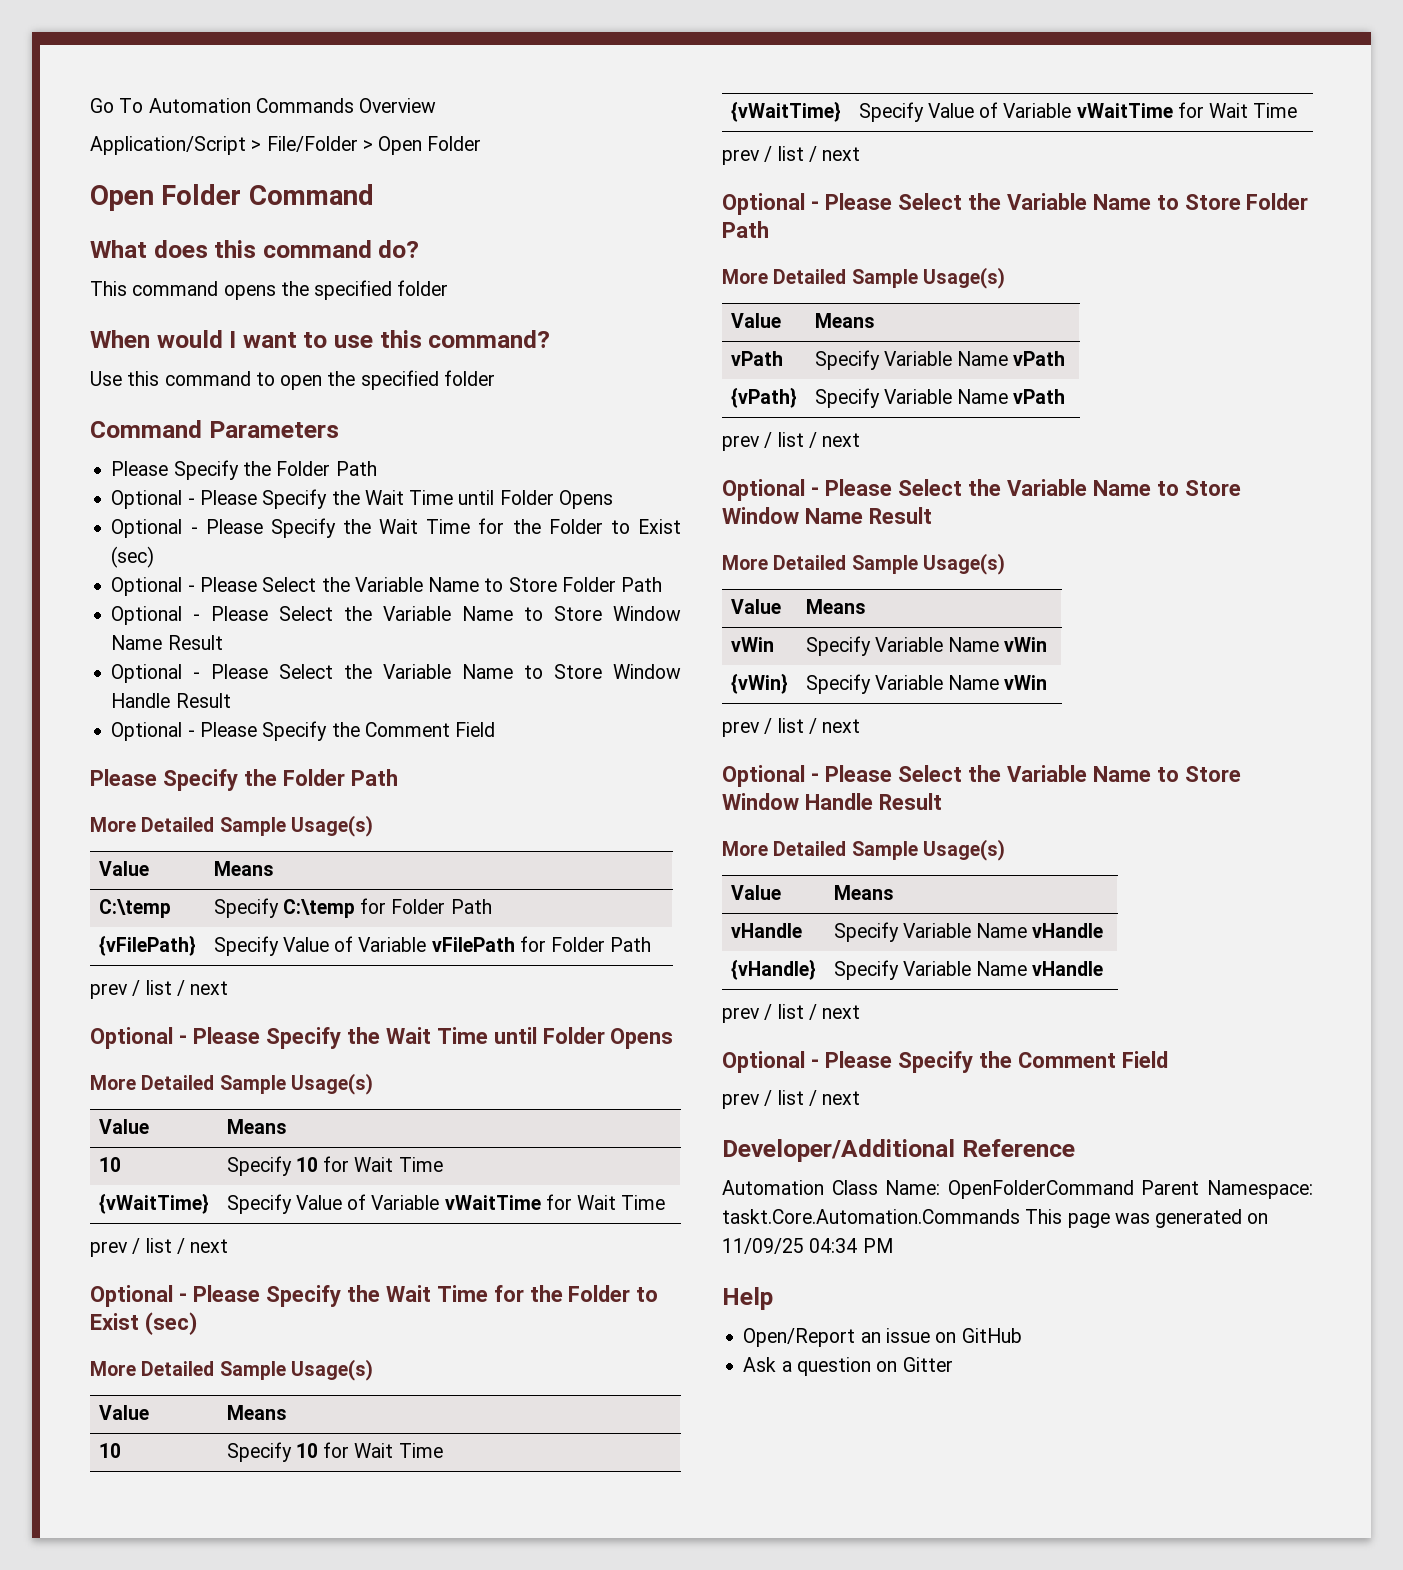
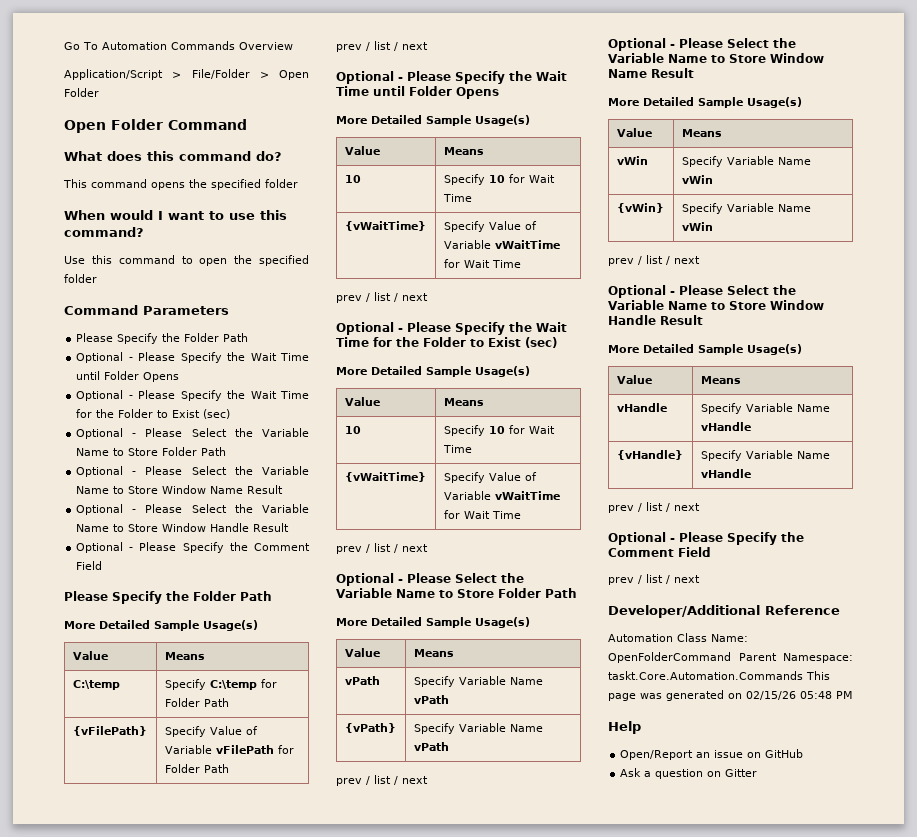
- Automation Class Name: OpenFolderCommand Parent Namespace: taskt.Core.Automation.Commands This page was generated on 11/09/25 04:34 PM
+ Automation Class Name: OpenFolderCommand Parent Namespace: taskt.Core.Automation.Commands This page was generated on 02/15/26 05:48 PM

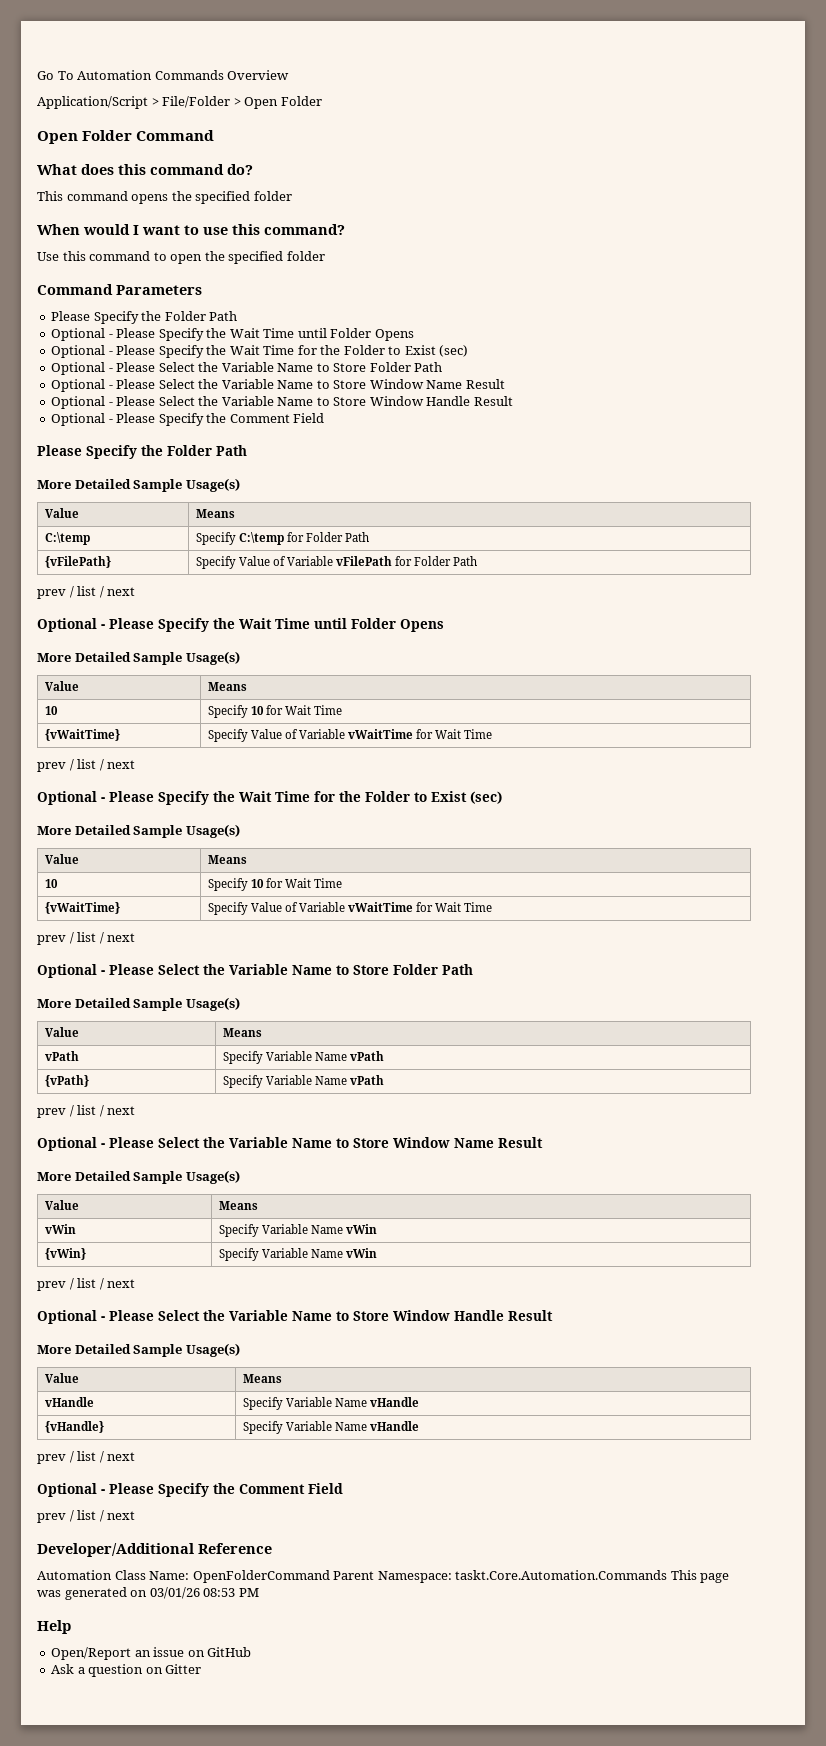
- Automation Class Name: OpenFolderCommand Parent Namespace: taskt.Core.Automation.Commands This page was generated on 02/15/26 05:48 PM
+ Automation Class Name: OpenFolderCommand Parent Namespace: taskt.Core.Automation.Commands This page was generated on 03/01/26 08:53 PM

